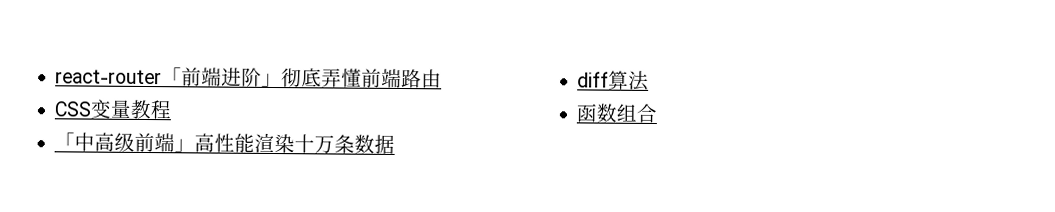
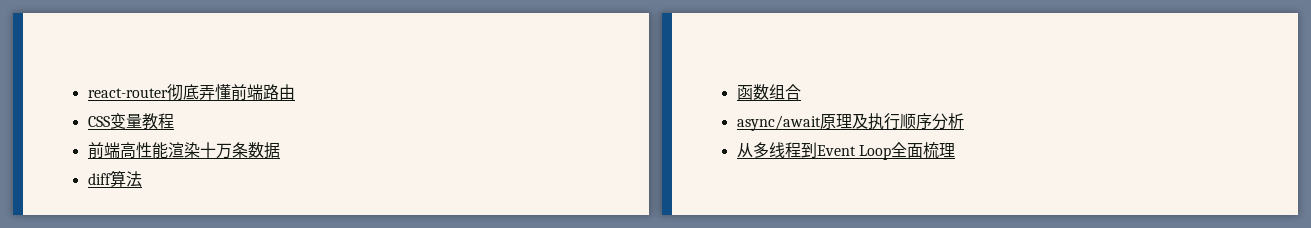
- react-router「前端进阶」彻底弄懂前端路由
+ react-router彻底弄懂前端路由
- 「中高级前端」高性能渲染十万条数据
+ 前端高性能渲染十万条数据
+ async/await原理及执行顺序分析
+ 从多线程到Event Loop全面梳理

